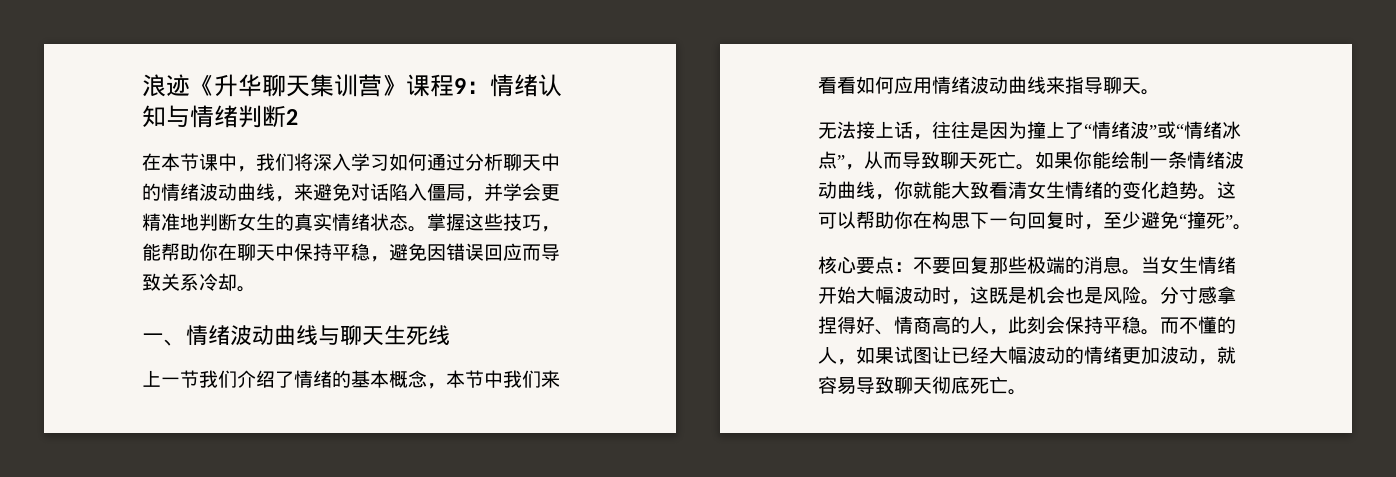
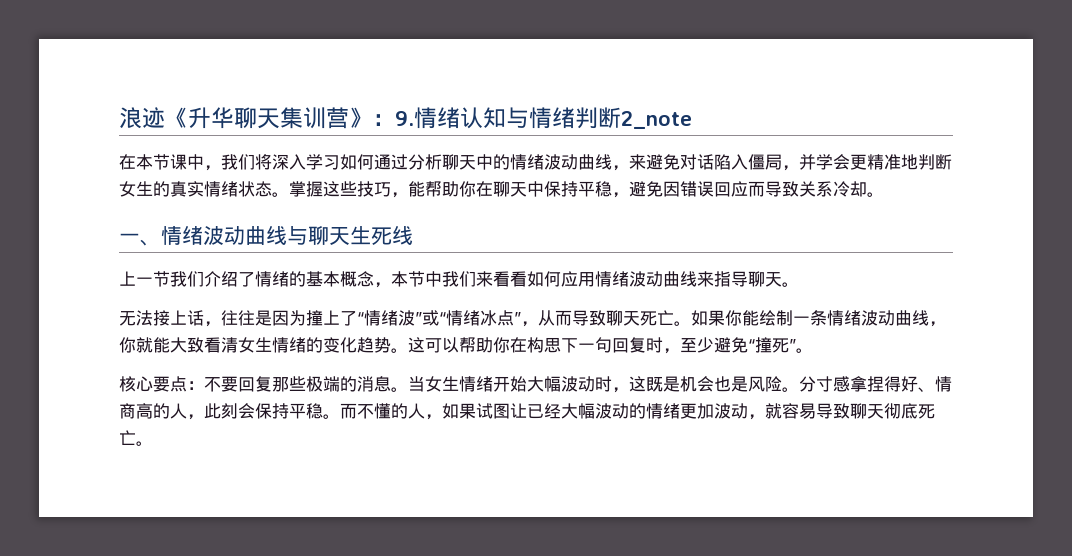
- 浪迹《升华聊天集训营》课程9：情绪认知与情绪判断2
+ 浪迹《升华聊天集训营》：9.情绪认知与情绪判断2_note

